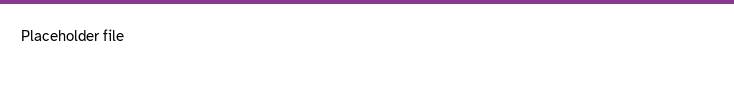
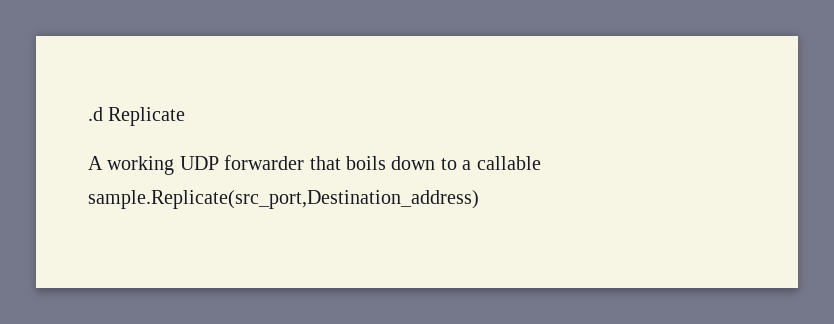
- Placeholder file
+ .d Replicate
+ A working UDP forwarder that boils down to a callable sample.Replicate(src_port,Destination_address)

